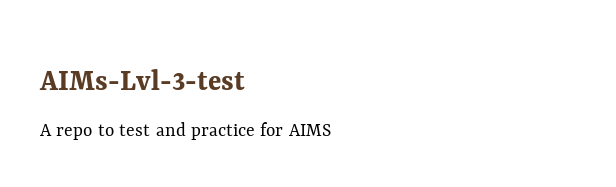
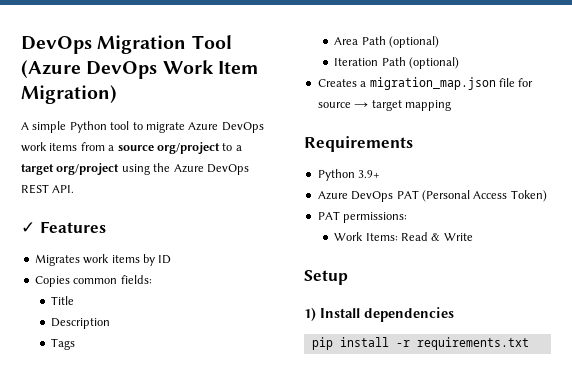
- AIMs-Lvl-3-test
- A repo to test and practice for AIMS
+ DevOps Migration Tool (Azure DevOps Work Item Migration)
+ A simple Python tool to migrate Azure DevOps work items from a source org/project to a target org/project using the Azure DevOps REST API.
+ ✓ Features
+ Migrates work items by ID
+ Copies common fields:
+ Title
+ Description
+ Tags
+ Area Path (optional)
+ Iteration Path (optional)
+ Creates a migration_map.json file for source → target mapping
+ Requirements
+ Python 3.9+
+ Azure DevOps PAT (Personal Access Token)
+ PAT permissions:
+ Work Items: Read & Write
+ Setup
+ 1) Install dependencies
+ pip install -r requirements.txt

